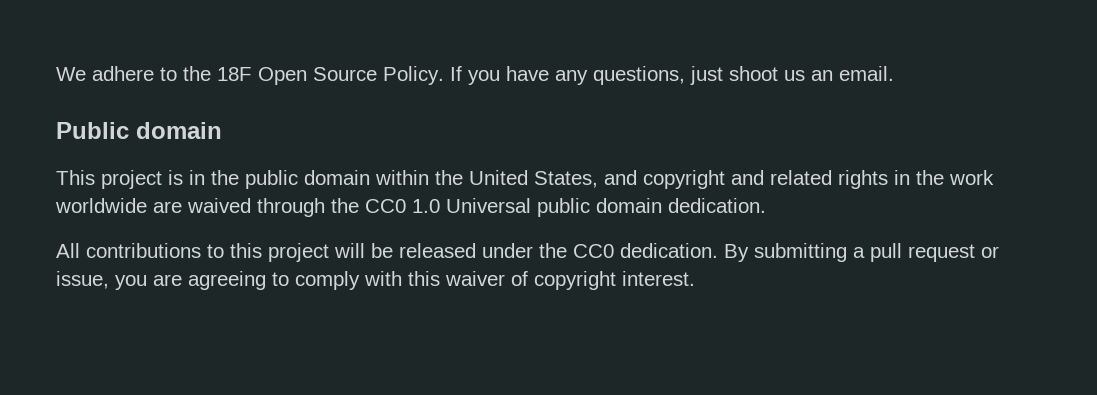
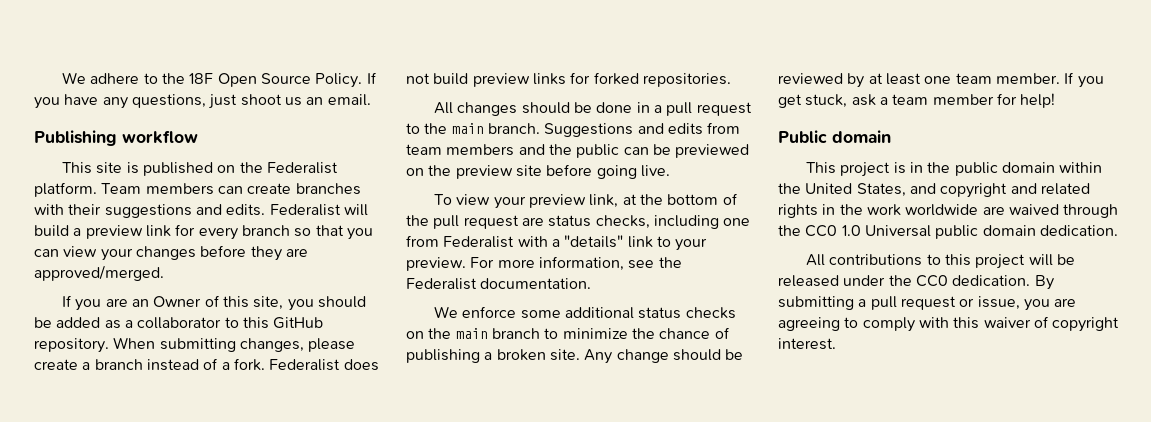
+ Publishing workflow
+ This site is published on the Federalist platform. Team members can create branches with their suggestions and edits. Federalist will build a preview link for every branch so that you can view your changes before they are approved/merged.
+ If you are an Owner of this site, you should be added as a collaborator to this GitHub repository. When submitting changes, please create a branch instead of a fork. Federalist does not build preview links for forked repositories.
+ All changes should be done in a pull request to the main branch. Suggestions and edits from team members and the public can be previewed on the preview site before going live.
+ To view your preview link, at the bottom of the pull request are status checks, including one from Federalist with a "details" link to your preview. For more information, see the Federalist documentation.
+ We enforce some additional status checks on the main branch to minimize the chance of publishing a broken site. Any change should be reviewed by at least one team member. If you get stuck, ask a team member for help!

